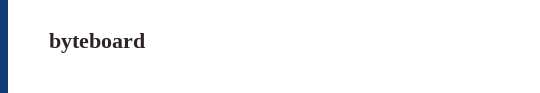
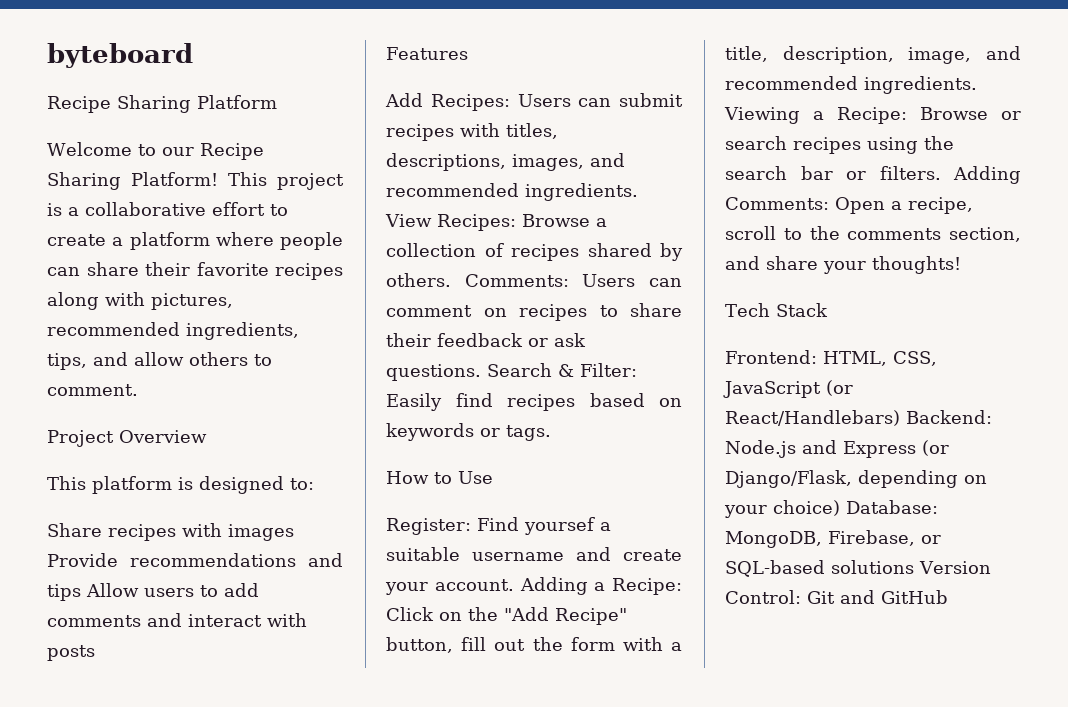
+ Recipe Sharing Platform
+ Welcome to our Recipe Sharing Platform! This project is a collaborative effort to create a platform where people can share their favorite recipes along with pictures, recommended ingredients, tips, and allow others to comment.
+ Project Overview
+ This platform is designed to:
+ Share recipes with images Provide recommendations and tips Allow users to add comments and interact with posts
+ Features
+ Add Recipes: Users can submit recipes with titles, descriptions, images, and recommended ingredients. View Recipes: Browse a collection of recipes shared by others. Comments: Users can comment on recipes to share their feedback or ask questions. Search & Filter: Easily find recipes based on keywords or tags.
+ How to Use
+ Register: Find yoursef a suitable username and create your account. Adding a Recipe: Click on the "Add Recipe" button, fill out the form with a title, description, image, and recommended ingredients. Viewing a Recipe: Browse or search recipes using the search bar or filters. Adding Comments: Open a recipe, scroll to the comments section, and share your thoughts!
+ Tech Stack
+ Frontend: HTML, CSS, JavaScript (or React/Handlebars) Backend: Node.js and Express (or Django/Flask, depending on your choice) Database: MongoDB, Firebase, or SQL-based solutions Version Control: Git and GitHub

